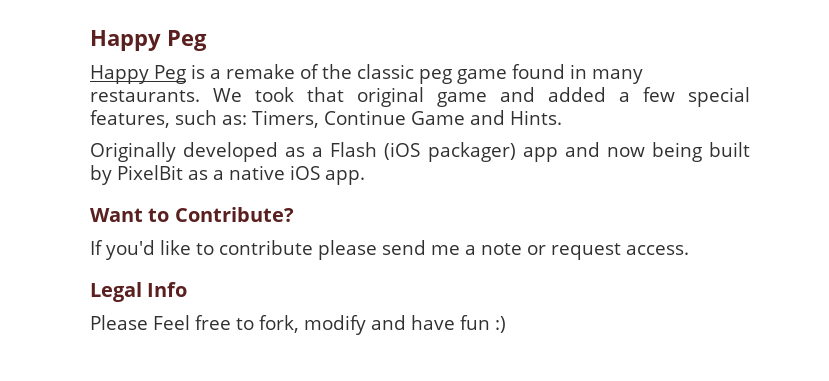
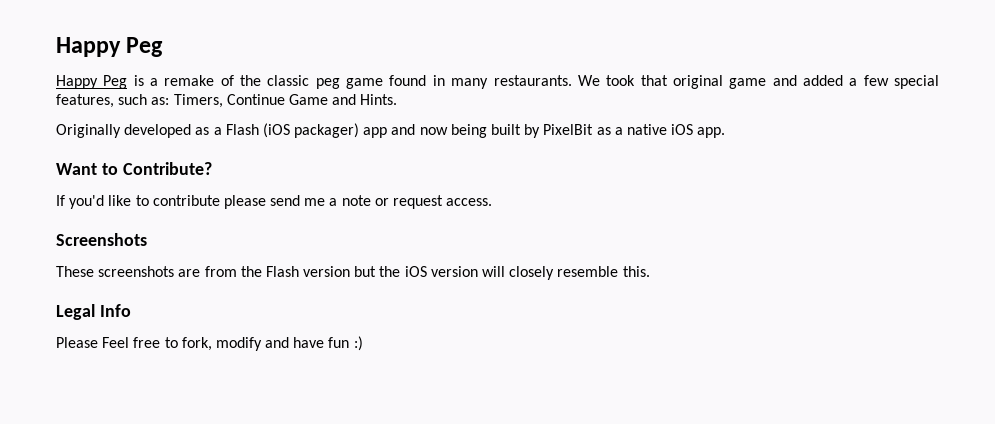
+ Screenshots
+ These screenshots are from the Flash version but the iOS version will closely resemble this.

